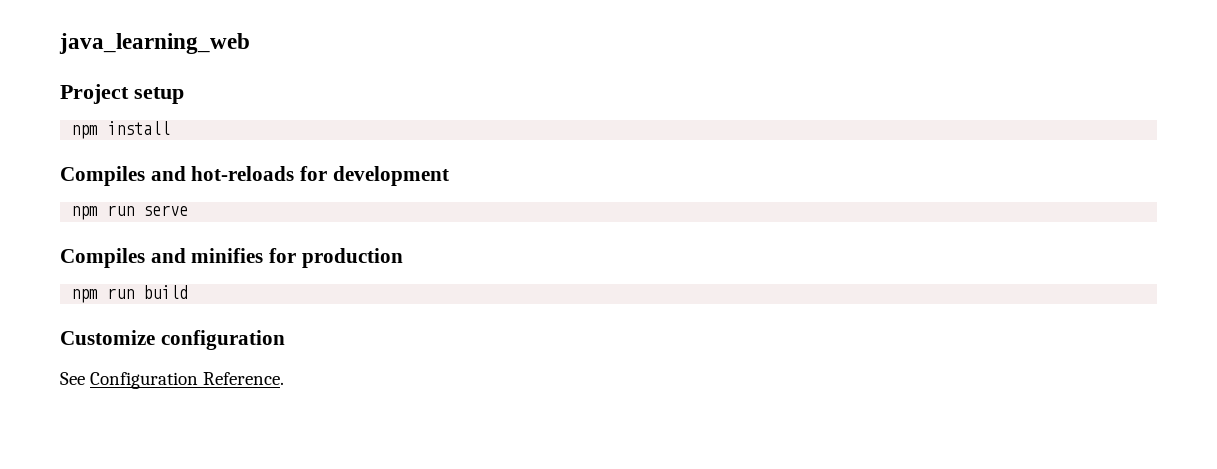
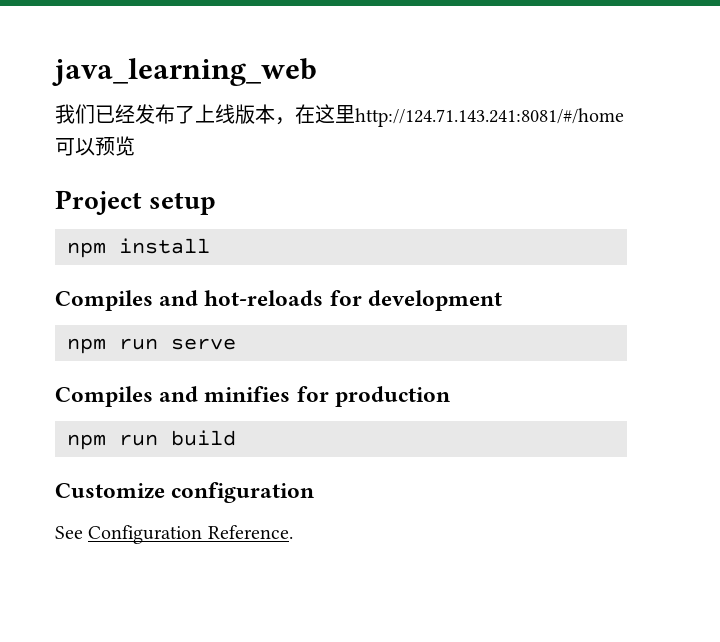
+ 我们已经发布了上线版本，在这里http://124.71.143.241:8081/#/home可以预览

